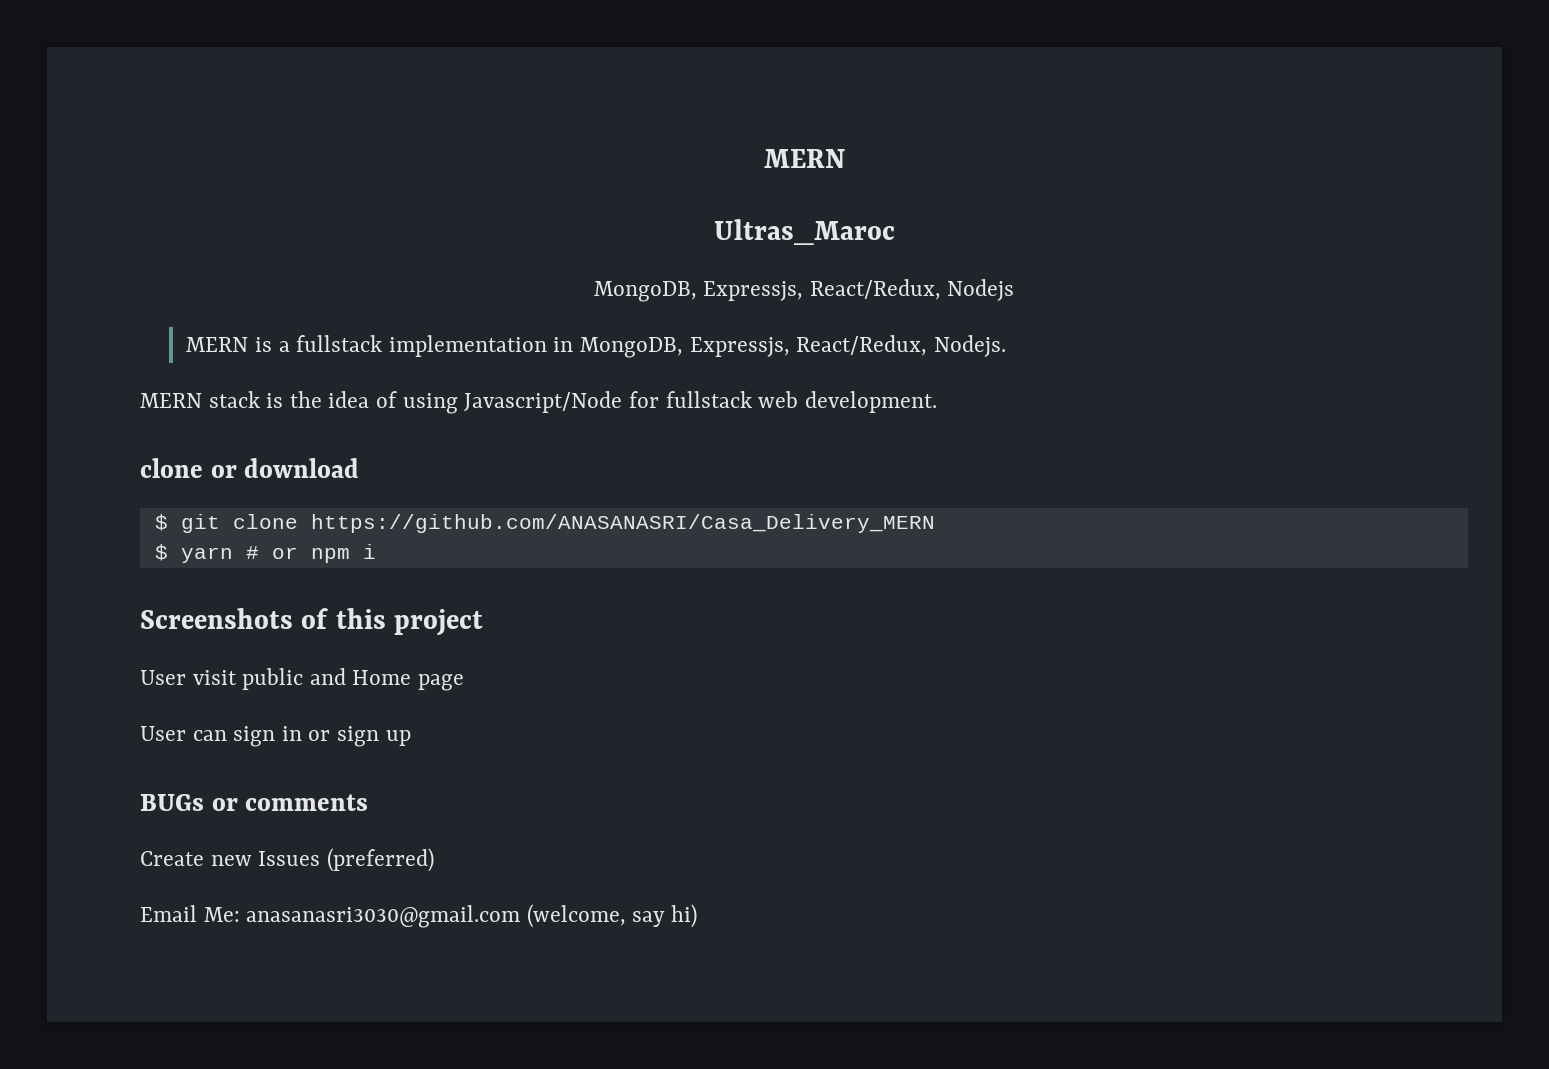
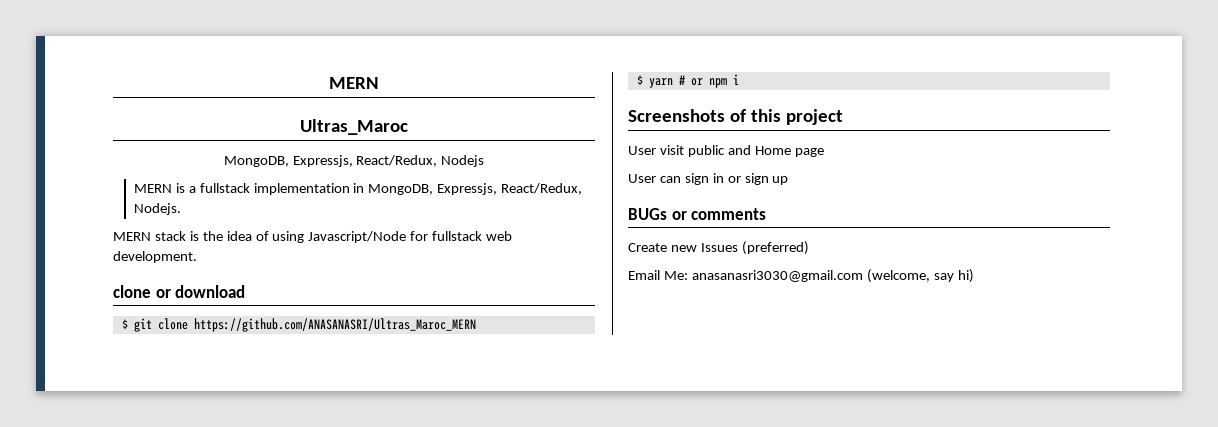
- $ git clone https://github.com/ANASANASRI/Casa_Delivery_MERN
+ $ git clone https://github.com/ANASANASRI/Ultras_Maroc_MERN

